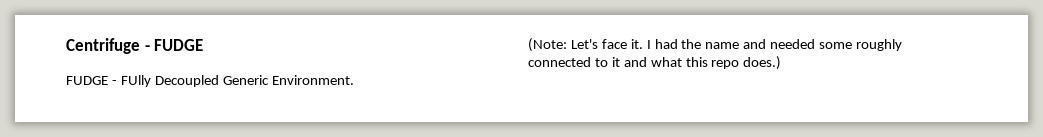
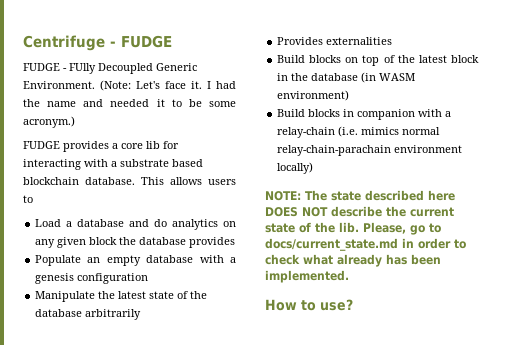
- FUDGE - FUlly Decoupled Generic Environment.
- (Note: Let's face it.
+ FUDGE - FUlly Decoupled Generic Environment. (Note: Let's face it.
- I had the name and needed some roughly connected to it and what this repo does.)
+ I had the name and needed it to be some acronym.)
+ FUDGE provides a core lib for interacting with a substrate based blockchain database. This allows users to
+ Load a database and do analytics on any given block the database provides
+ Populate an empty database with a genesis configuration
+ Manipulate the latest state of the database arbitrarily
+ Provides externalities
+ Build blocks on top of the latest block in the database (in WASM environment)
+ Build blocks in companion with a relay-chain (i.e. mimics normal relay-chain-parachain environment locally)
+ NOTE: The state described here DOES NOT describe the current state of the lib. Please, go to docs/current_state.md in order to check what already has been implemented.
+ How to use?

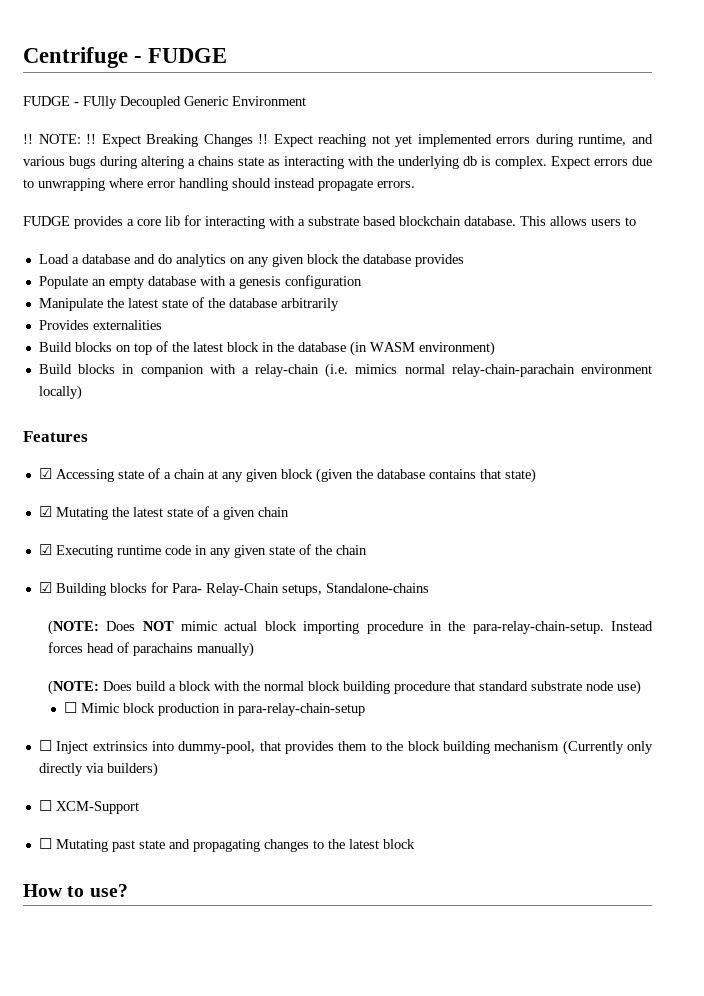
- FUDGE - FUlly Decoupled Generic Environment. (Note: Let's face it. I had the name and needed it to be some acronym.)
+ FUDGE - FUlly Decoupled Generic Environment
+ !! NOTE: !! Expect Breaking Changes !! Expect reaching not yet implemented errors during runtime, and various bugs during altering a chains state as interacting with the underlying db is complex. Expect errors due to unwrapping where error handling should instead propagate errors.
- NOTE: The state described here DOES NOT describe the current state of the lib. Please, go to docs/current_state.md in order to check what already has been implemented.
+ Features
+ ☑ Accessing state of a chain at any given block (given the database contains that state)
+ ☑ Mutating the latest state of a given chain
+ ☑ Executing runtime code in any given state of the chain
+ ☑ Building blocks for Para- Relay-Chain setups, Standalone-chains
+ (NOTE: Does NOT mimic actual block importing procedure in the para-relay-chain-setup. Instead forces head of parachains manually)
+ (NOTE: Does build a block with the normal block building procedure that standard substrate node use)
+ ☐ Mimic block production in para-relay-chain-setup
+ ☐ Inject extrinsics into dummy-pool, that provides them to the block building mechanism (Currently only directly via builders)
+ ☐ XCM-Support
+ ☐ Mutating past state and propagating changes to the latest block

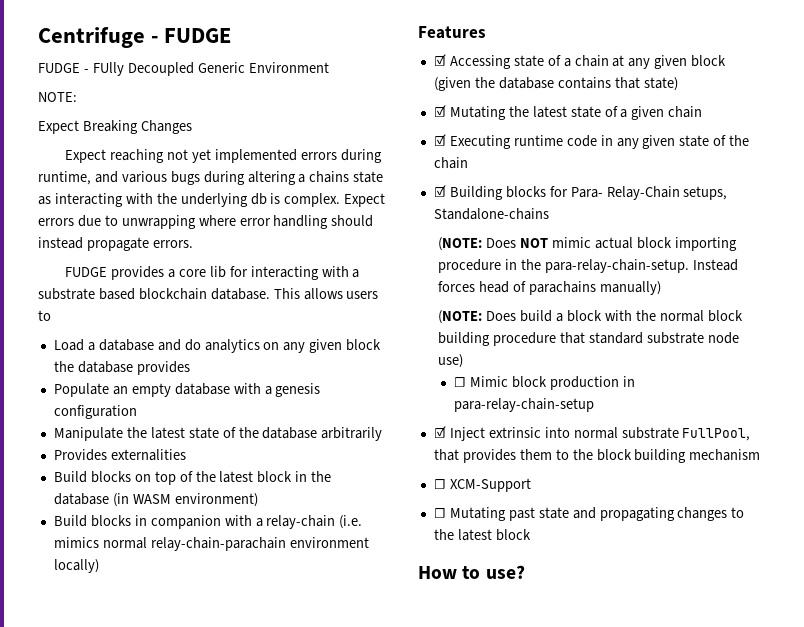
  FUDGE - FUlly Decoupled Generic Environment
- !! NOTE: !! Expect Breaking Changes !! Expect reaching not yet implemented errors during runtime, and various bugs during altering a chains state as interacting with the underlying db is complex.
+ NOTE:
+ Expect Breaking Changes
+ Expect reaching not yet implemented errors during runtime, and various bugs during altering a chains state as interacting with the underlying db is complex.
- ☐ Inject extrinsics into dummy-pool, that provides them to the block building mechanism (Currently only directly via builders)
+ ☑ Inject extrinsic into normal substrate FullPool, that provides them to the block building mechanism

